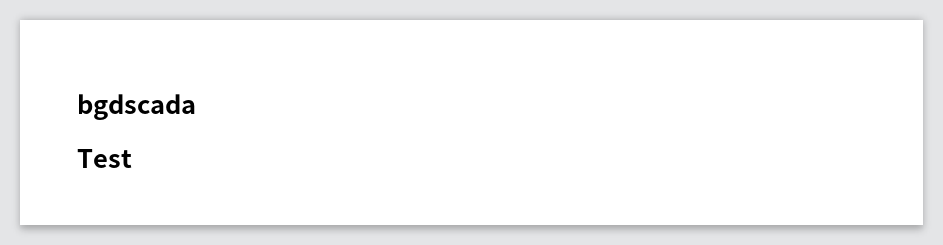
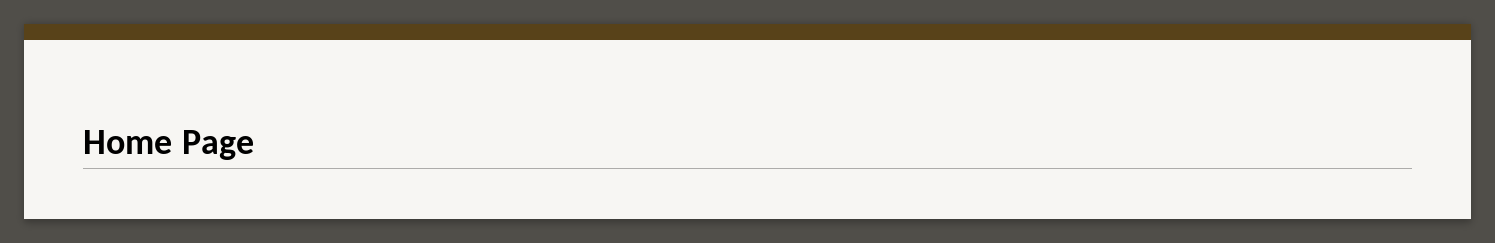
- bgdscada
- Test
+ Home Page

